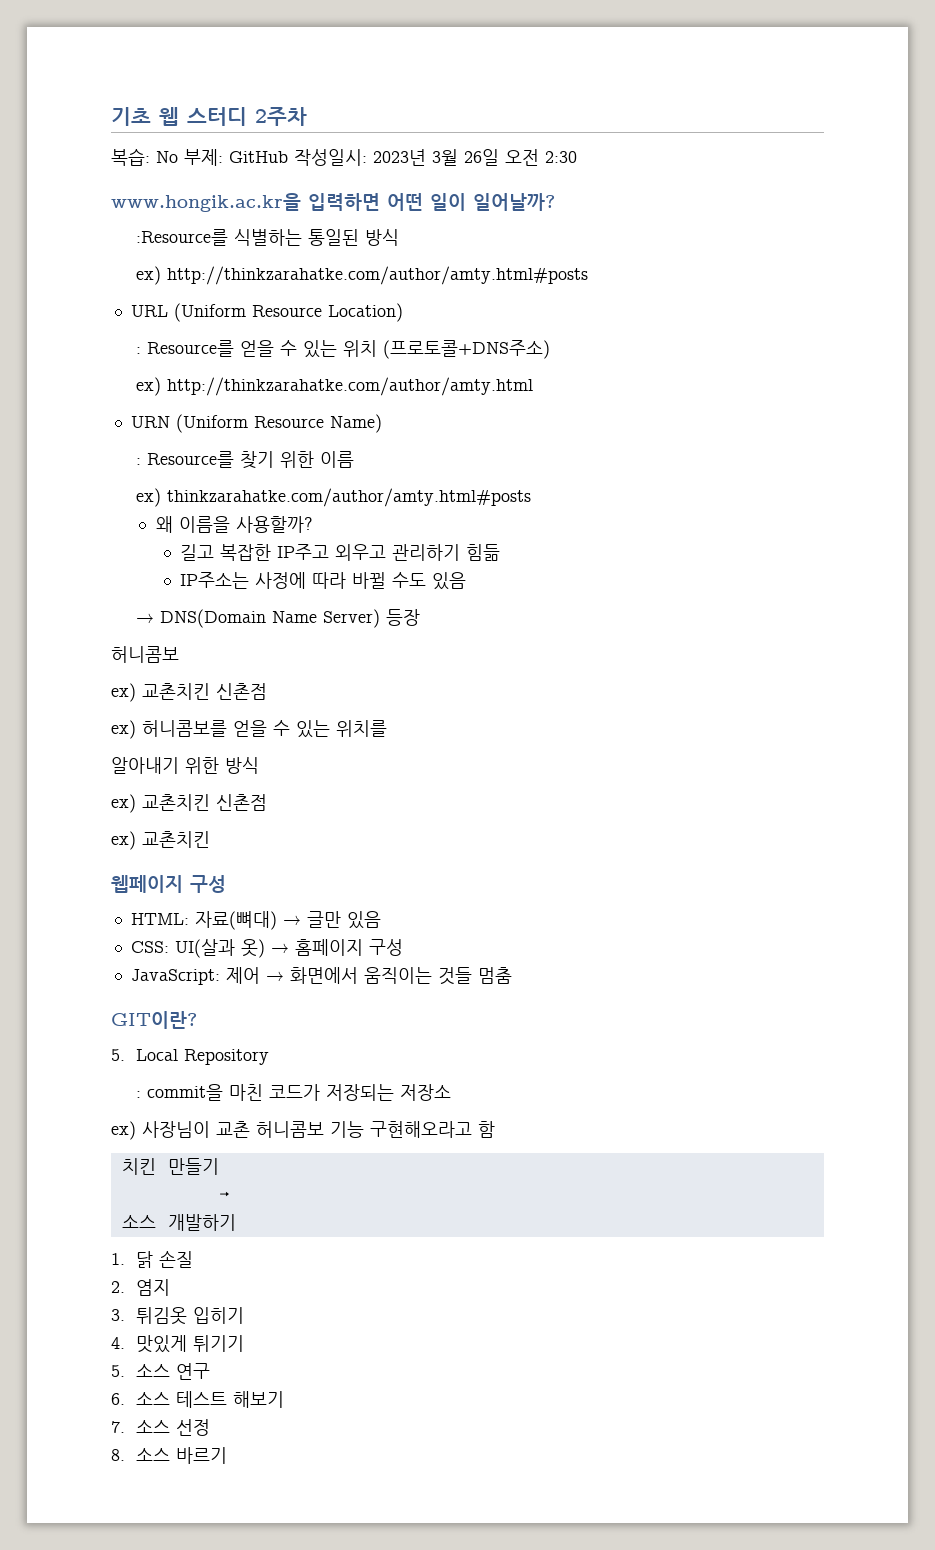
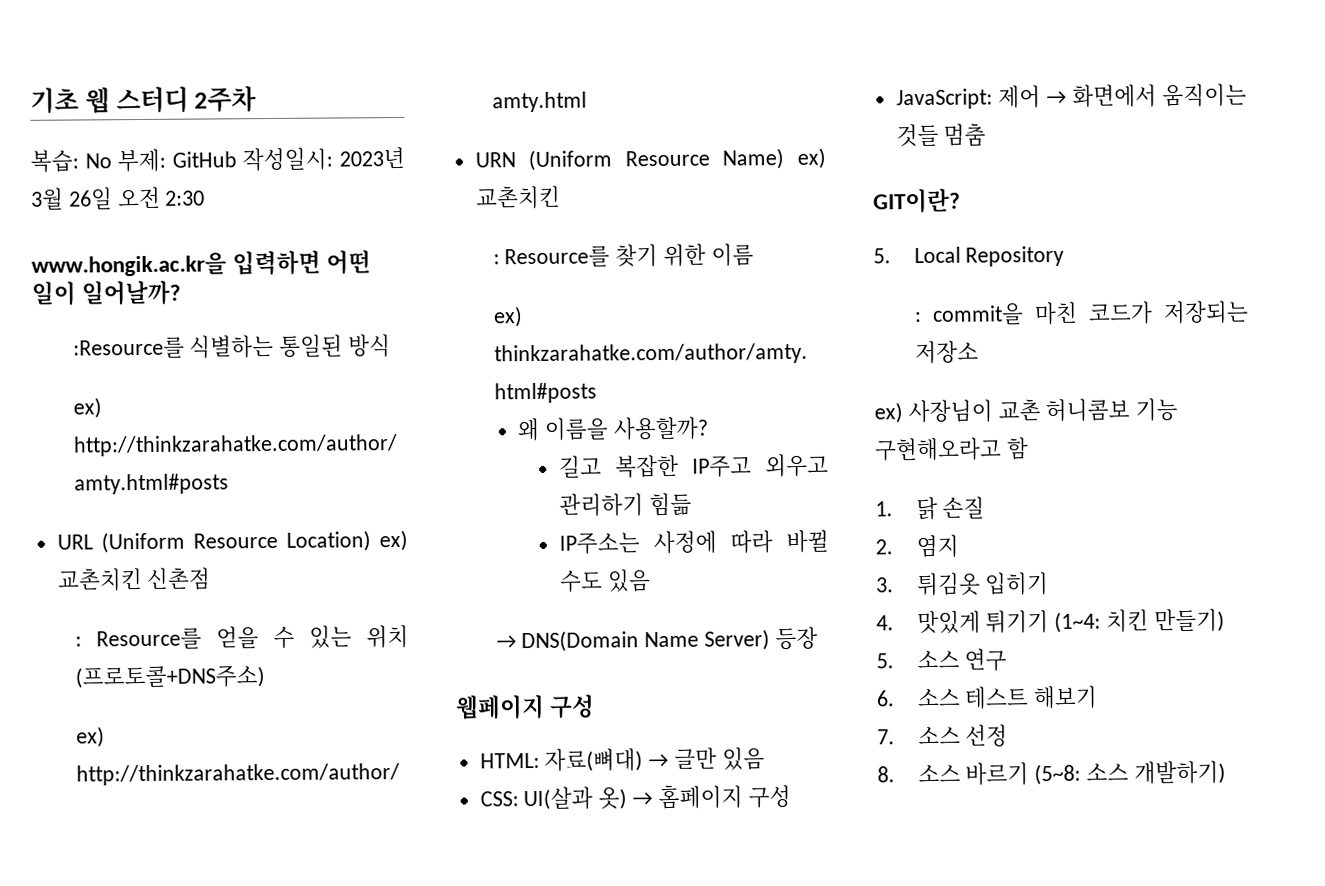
- URL (Uniform Resource Location)
+ URL (Uniform Resource Location) ex) 교촌치킨 신촌점
- URN (Uniform Resource Name)
+ URN (Uniform Resource Name) ex) 교촌치킨
  → DNS(Domain Name Server) 등장
- 허니콤보
- ex) 교촌치킨 신촌점
- ex) 허니콤보를 얻을 수 있는 위치를
- 알아내기 위한 방식
- ex) 교촌치킨 신촌점
- ex) 교촌치킨
- 치킨 만들기
- →
- 소스 개발하기
- 4. 맛있게 튀기기
+ 4. 맛있게 튀기기 (1~4: 치킨 만들기)
- 8. 소스 바르기
+ 8. 소스 바르기 (5~8: 소스 개발하기)

